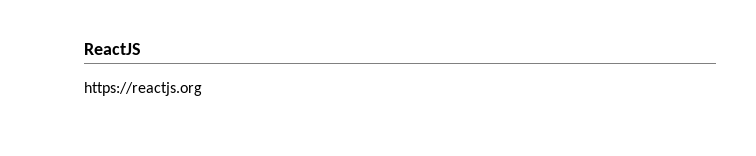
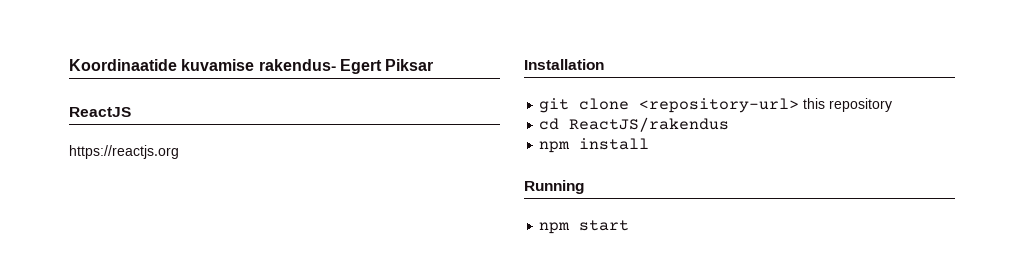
+ Koordinaatide kuvamise rakendus- Egert Piksar
  ReactJS
  https://reactjs.org
+ Installation
+ git clone <repository-url> this repository
+ cd ReactJS/rakendus
+ npm install
+ Running
+ npm start

